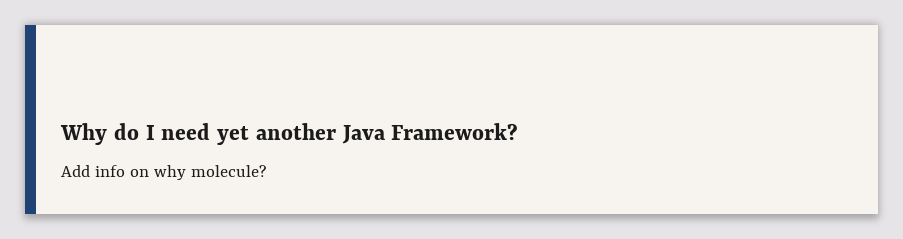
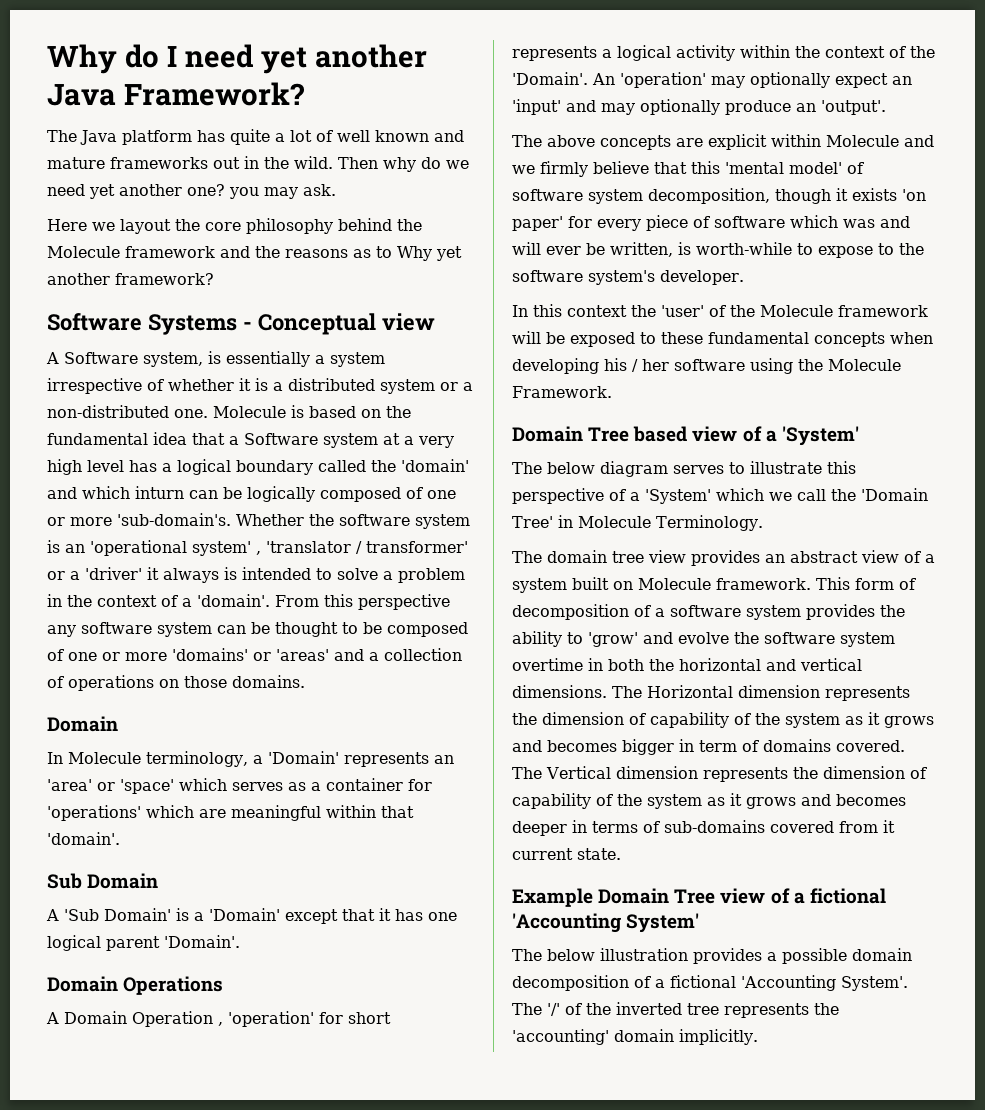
- Add info on why molecule?
+ The Java platform has quite a lot of well known and mature frameworks out in the wild. Then why do we need yet another one? you may ask.
+ Here we layout the core philosophy behind the Molecule framework and the reasons as to Why yet another framework?
+ Software Systems - Conceptual view
+ A Software system, is essentially a system irrespective of whether it is a distributed system or a non-distributed one. Molecule is based on the fundamental idea that a Software system at a very high level has a logical boundary called the 'domain' and which inturn can be logically composed of one or more 'sub-domain's. Whether the software system is an 'operational system' , 'translator / transformer' or a 'driver' it always is intended to solve a problem in the context of a 'domain'. From this perspective any software system can be thought to be composed of one or more 'domains' or 'areas' and a collection of operations on those domains.
+ Domain
+ In Molecule terminology, a 'Domain' represents an 'area' or 'space' which serves as a container for 'operations' which are meaningful within that 'domain'.
+ Sub Domain
+ A 'Sub Domain' is a 'Domain' except that it has one logical parent 'Domain'.
+ Domain Operations
+ A Domain Operation , 'operation' for short represents a logical activity within the context of the 'Domain'. An 'operation' may optionally expect an 'input' and may optionally produce an 'output'.
+ The above concepts are explicit within Molecule and we firmly believe that this 'mental model' of software system decomposition, though it exists 'on paper' for every piece of software which was and will ever be written, is worth-while to expose to the software system's developer.
+ In this context the 'user' of the Molecule framework will be exposed to these fundamental concepts when developing his / her software using the Molecule Framework.
+ Domain Tree based view of a 'System'
+ The below diagram serves to illustrate this perspective of a 'System' which we call the 'Domain Tree' in Molecule Terminology.
+ The domain tree view provides an abstract view of a system built on Molecule framework. This form of decomposition of a software system provides the ability to 'grow' and evolve the software system overtime in both the horizontal and vertical dimensions. The Horizontal dimension represents the dimension of capability of the system as it grows and becomes bigger in term of domains covered. The Vertical dimension represents the dimension of capability of the system as it grows and becomes deeper in terms of sub-domains covered from it current state.
+ Example Domain Tree view of a fictional 'Accounting System'
+ The below illustration provides a possible domain decomposition of a fictional 'Accounting System'. The '/' of the inverted tree represents the 'accounting' domain implicitly.

